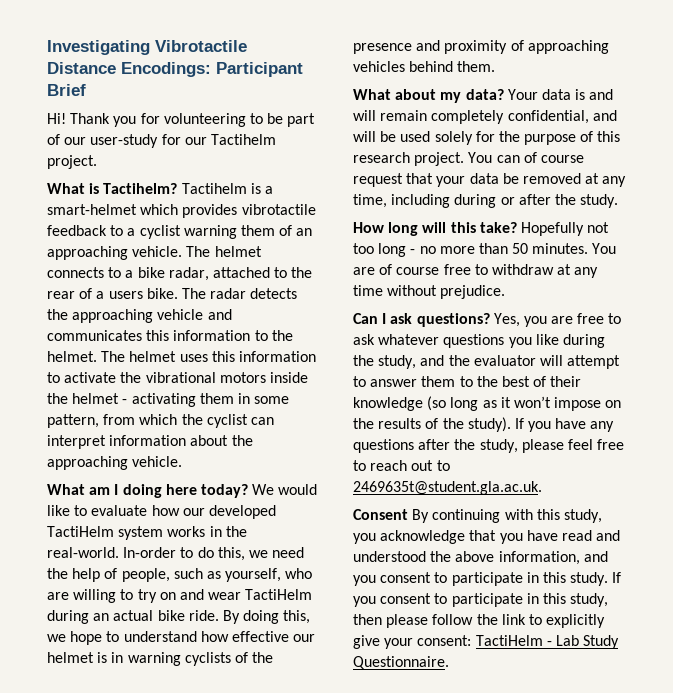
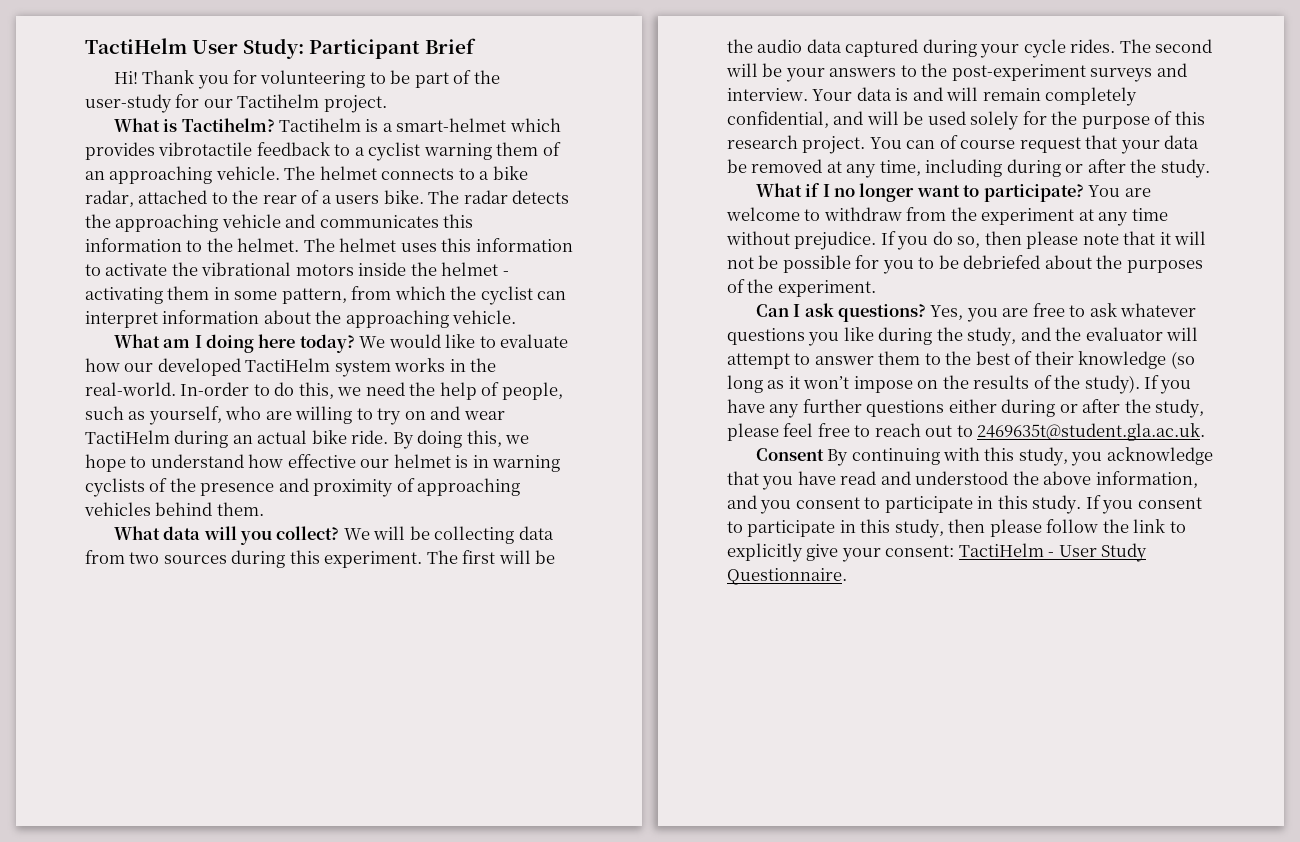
- Investigating Vibrotactile Distance Encodings: Participant Brief
+ TactiHelm User Study: Participant Brief
- Thank you for volunteering to be part of our user-study for our Tactihelm project.
+ Thank you for volunteering to be part of the user-study for our Tactihelm project.
- What about my data?
+ What data will you collect? We will be collecting data from two sources during this experiment. The first will be the audio data captured during your cycle rides. The second will be your answers to the post-experiment surveys and interview.
- How long will this take? Hopefully not too long - no more than 50 minutes. You are of course free to withdraw at any time without prejudice.
+ What if I no longer want to participate? You are welcome to withdraw from the experiment at any time without prejudice. If you do so, then please note that it will not be possible for you to be debriefed about the purposes of the experiment.
- If you have any questions after the study, please feel free to reach out to 2469635t@student.gla.ac.uk.
+ If you have any further questions either during or after the study, please feel free to reach out to 2469635t@student.gla.ac.uk.
- If you consent to participate in this study, then please follow the link to explicitly give your consent: TactiHelm - Lab Study Questionnaire.
+ If you consent to participate in this study, then please follow the link to explicitly give your consent: TactiHelm - User Study Questionnaire.

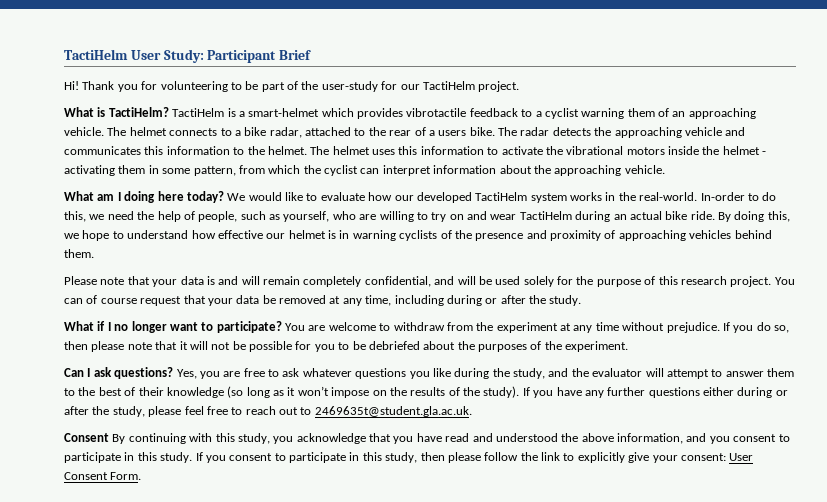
- Thank you for volunteering to be part of the user-study for our Tactihelm project.
+ Thank you for volunteering to be part of the user-study for our TactiHelm project.
- What is Tactihelm? Tactihelm is a smart-helmet which provides vibrotactile feedback to a cyclist warning them of an approaching vehicle.
+ What is TactiHelm? TactiHelm is a smart-helmet which provides vibrotactile feedback to a cyclist warning them of an approaching vehicle.
- What data will you collect? We will be collecting data from two sources during this experiment. The first will be the audio data captured during your cycle rides. The second will be your answers to the post-experiment surveys and interview. Your data is and will remain completely confidential, and will be used solely for the purpose of this research project.
+ Please note that your data is and will remain completely confidential, and will be used solely for the purpose of this research project.
- If you consent to participate in this study, then please follow the link to explicitly give your consent: TactiHelm - User Study Questionnaire.
+ If you consent to participate in this study, then please follow the link to explicitly give your consent: User Consent Form.

